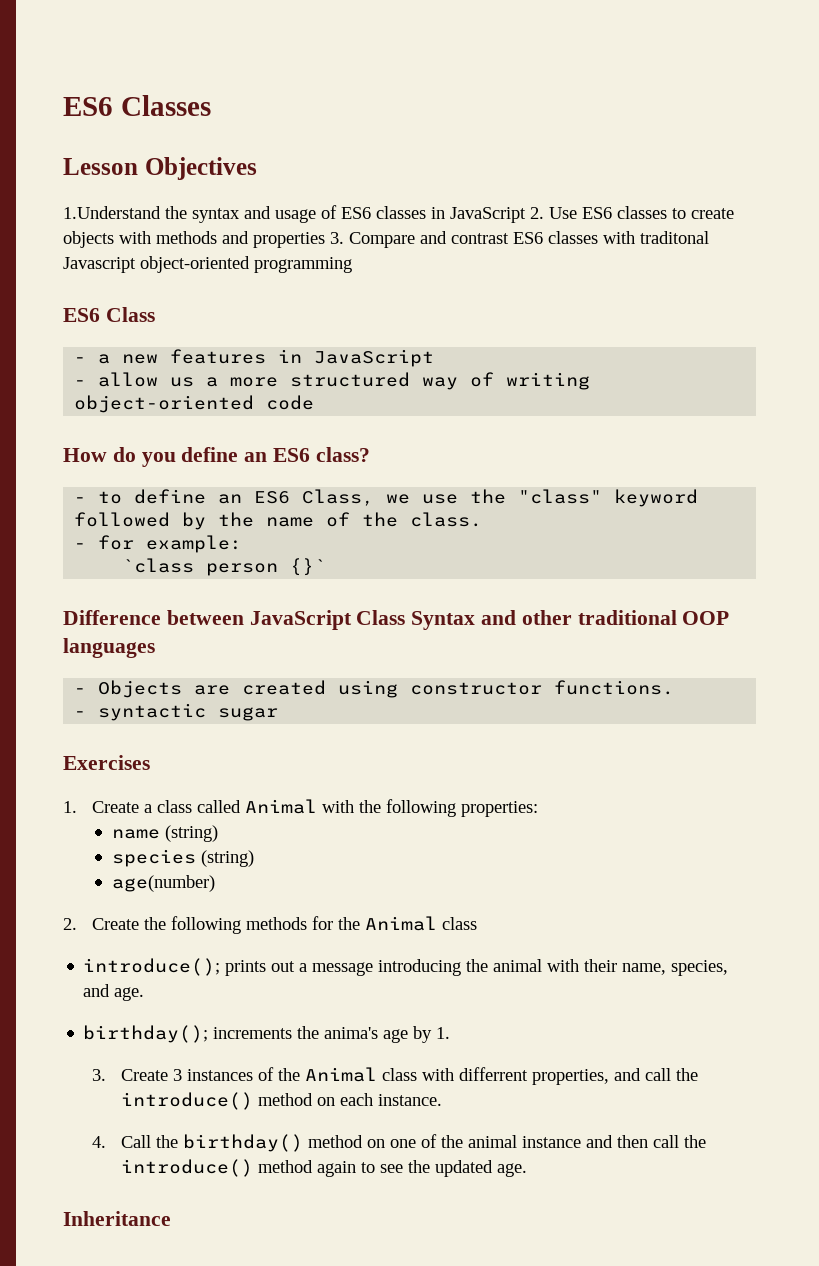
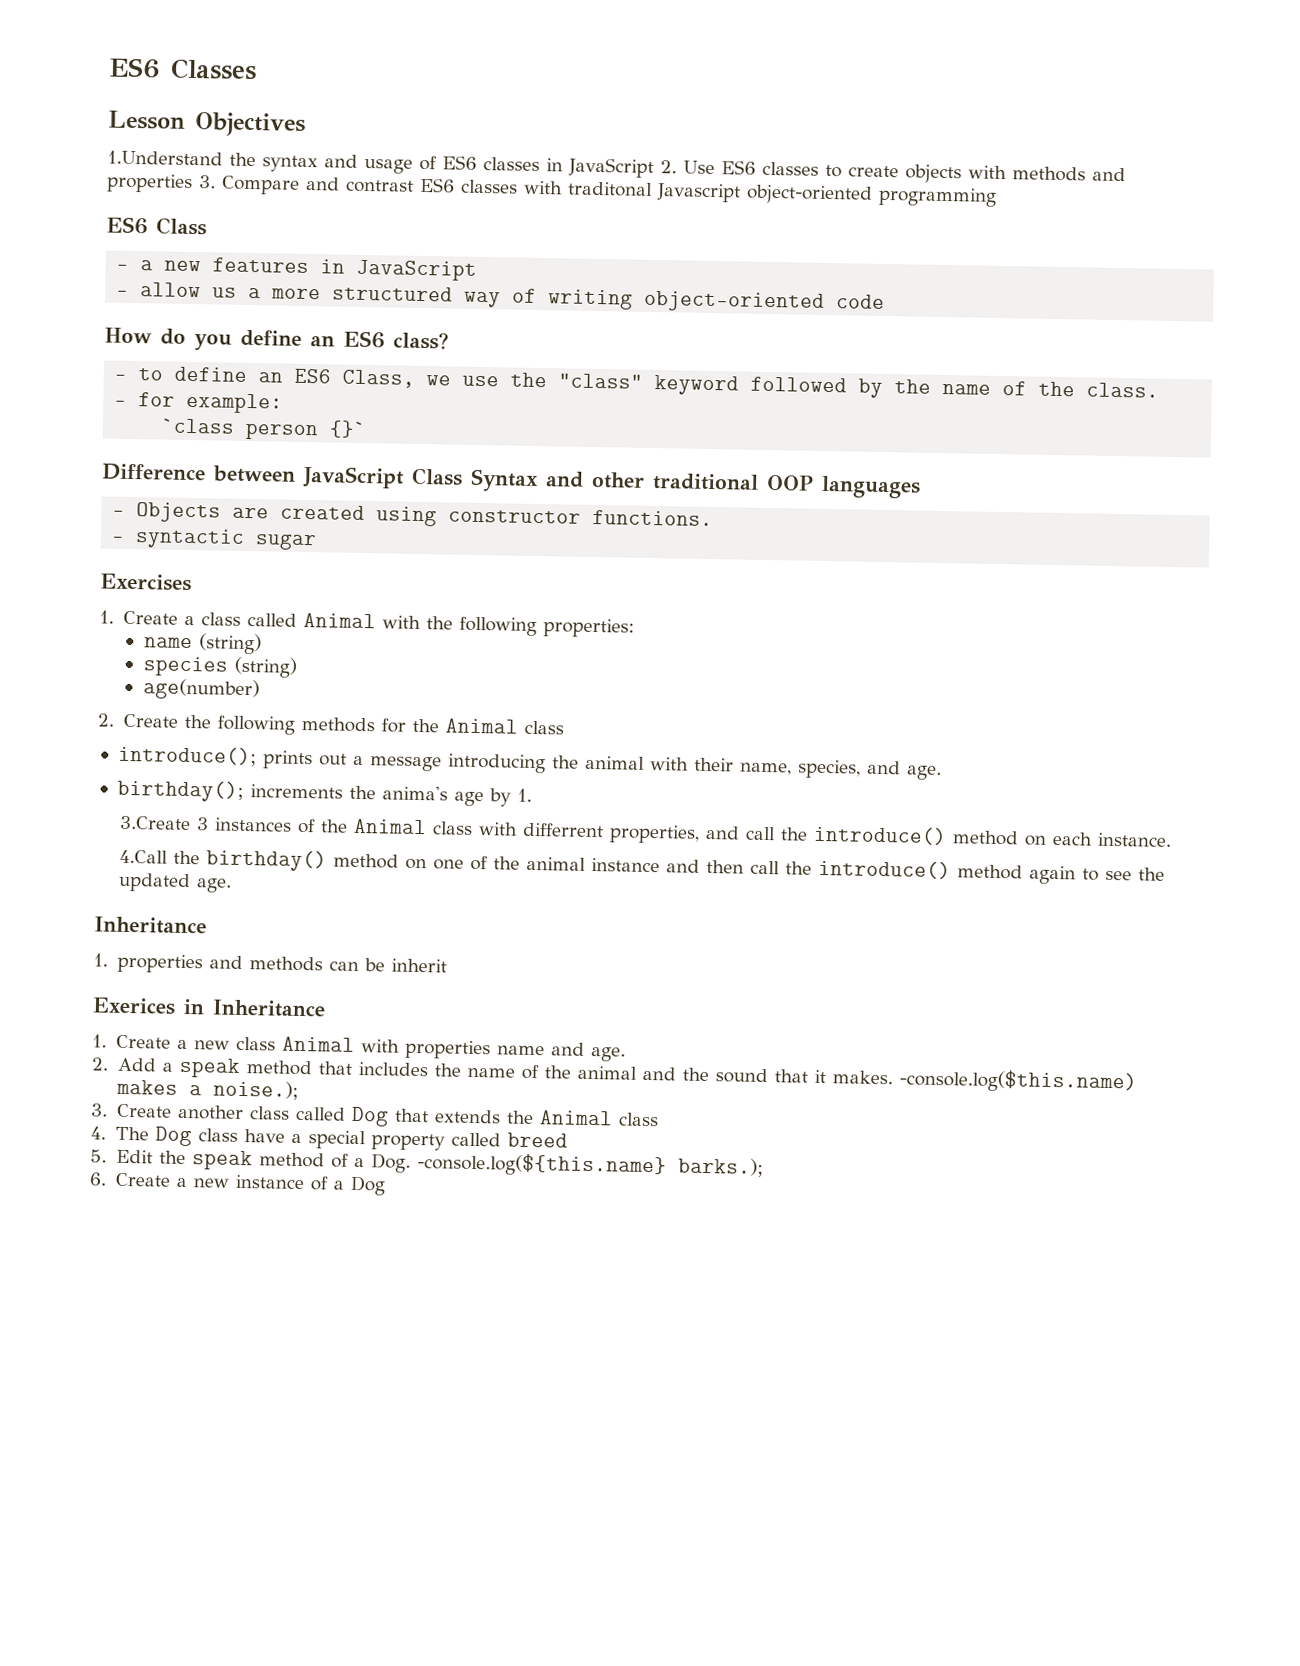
- 3. Create 3 instances of the Animal class with differrent properties, and call the introduce() method on each instance.
+ 3.Create 3 instances of the Animal class with differrent properties, and call the introduce() method on each instance.
- 4. Call the birthday() method on one of the animal instance and then call the introduce() method again to see the updated age.
+ 4.Call the birthday() method on one of the animal instance and then call the introduce() method again to see the updated age.
+ 1. properties and methods can be inherit
+ Exerices in Inheritance
+ 1. Create a new class Animal with properties name and age.
+ 2. Add a speak method that includes the name of the animal and the sound that it makes. -console.log($this.name) makes a noise.);
+ 3. Create another class called Dog that extends the Animal class
+ 4. The Dog class have a special property called breed
+ 5. Edit the speak method of a Dog. -console.log(${this.name} barks.);
+ 6. Create a new instance of a Dog

